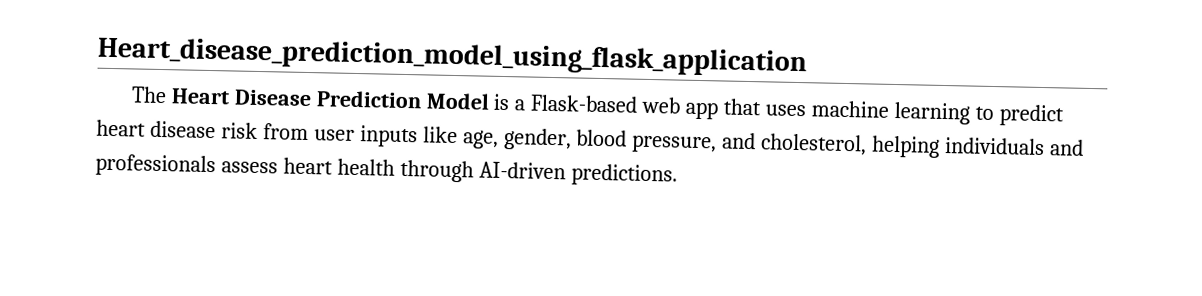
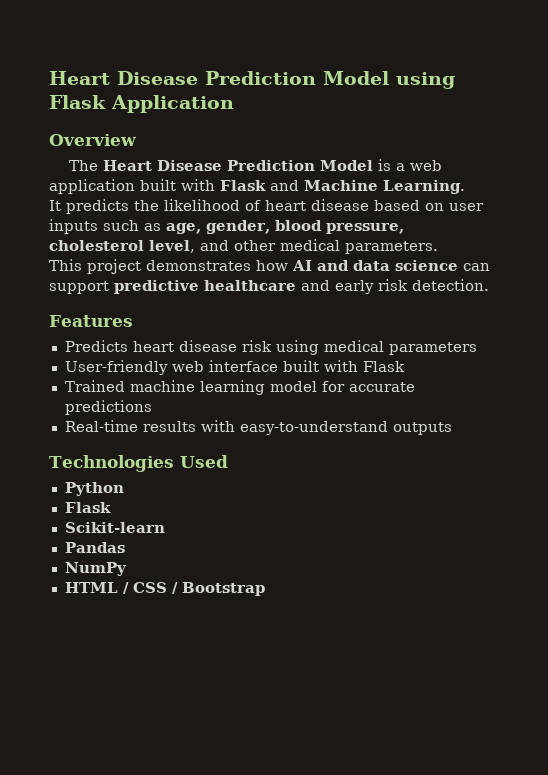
- Heart_disease_prediction_model_using_flask_application
+ Heart Disease Prediction Model using Flask Application
+ Overview
- The Heart Disease Prediction Model is a Flask-based web app that uses machine learning to predict heart disease risk from user inputs like age, gender, blood pressure, and cholesterol, helping individuals and professionals assess heart health through AI-driven predictions.
+ The Heart Disease Prediction Model is a web application built with Flask and Machine Learning.
+ It predicts the likelihood of heart disease based on user inputs such as age, gender, blood pressure, cholesterol level, and other medical parameters.
+ This project demonstrates how AI and data science can support predictive healthcare and early risk detection.
+ Features
+ Predicts heart disease risk using medical parameters
+ User-friendly web interface built with Flask
+ Trained machine learning model for accurate predictions
+ Real-time results with easy-to-understand outputs
+ Technologies Used
+ Python
+ Flask
+ Scikit-learn
+ Pandas
+ NumPy
+ HTML / CSS / Bootstrap

